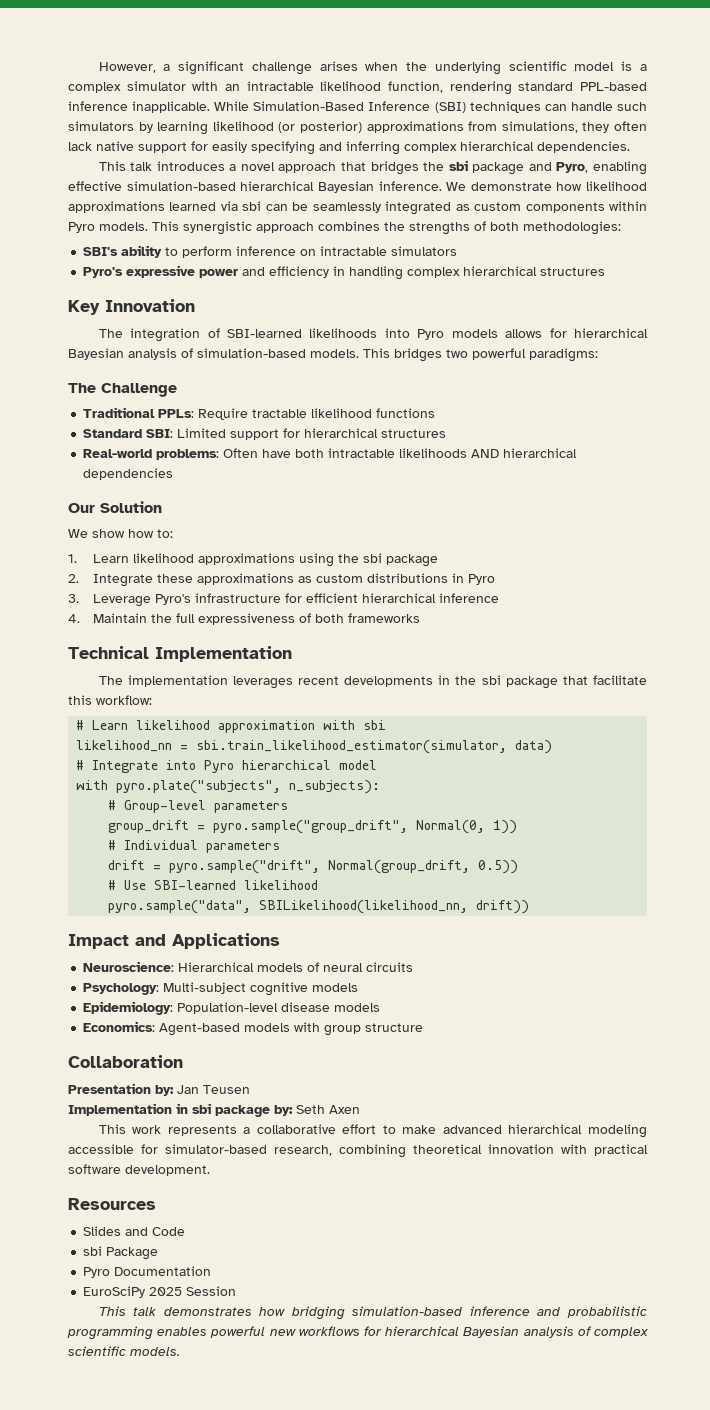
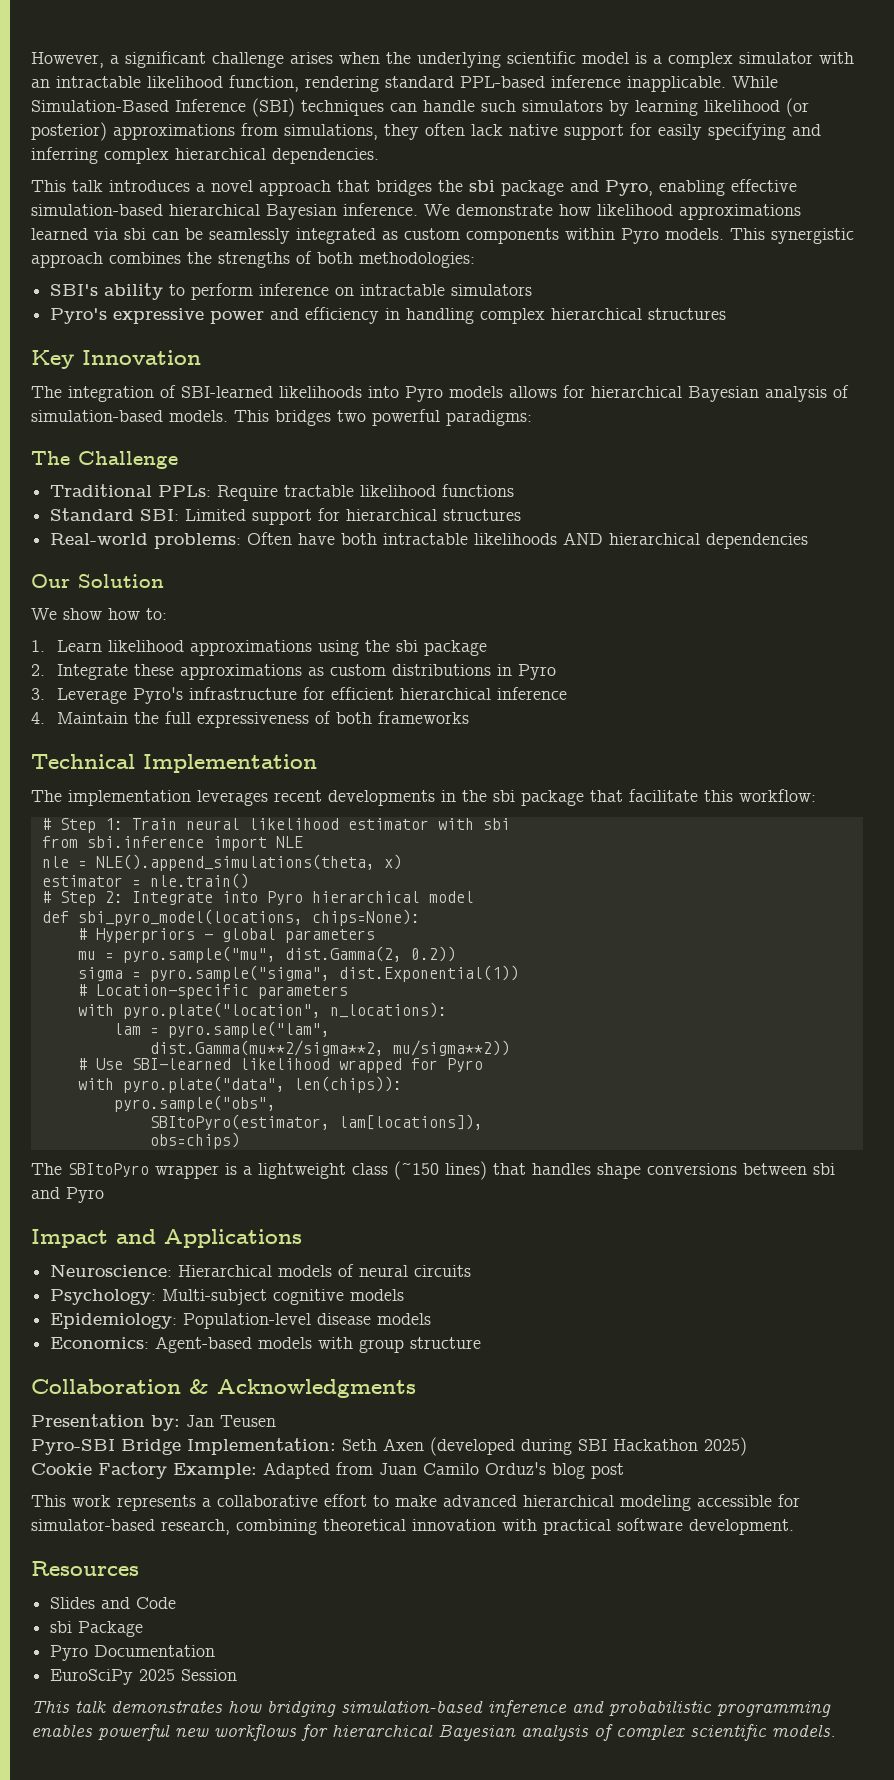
- # Learn likelihood approximation with sbi
- likelihood_nn = sbi.train_likelihood_estimator(simulator, data)
- # Integrate into Pyro hierarchical model
+ # Step 1: Train neural likelihood estimator with sbi
+ from sbi.inference import NLE
+ nle = NLE().append_simulations(theta, x)
+ estimator = nle.train()
+ # Step 2: Integrate into Pyro hierarchical model
- with pyro.plate("subjects", n_subjects):
- # Group-level parameters
- group_drift = pyro.sample("group_drift", Normal(0, 1))
- # Individual parameters
- drift = pyro.sample("drift", Normal(group_drift, 0.5))
- # Use SBI-learned likelihood
- pyro.sample("data", SBILikelihood(likelihood_nn, drift))
+ def sbi_pyro_model(locations, chips=None):
+ # Hyperpriors - global parameters
+ mu = pyro.sample("mu", dist.Gamma(2, 0.2))
+ sigma = pyro.sample("sigma", dist.Exponential(1))
+ # Location-specific parameters
+ with pyro.plate("location", n_locations):
+ lam = pyro.sample("lam",
+ dist.Gamma(mu**2/sigma**2, mu/sigma**2))
+ # Use SBI-learned likelihood wrapped for Pyro
+ with pyro.plate("data", len(chips)):
+ pyro.sample("obs",
+ SBItoPyro(estimator, lam[locations]),
+ obs=chips)
+ The SBItoPyro wrapper is a lightweight class (~150 lines) that handles shape conversions between sbi and Pyro
- Collaboration
+ Collaboration & Acknowledgments
- Implementation in sbi package by: Seth Axen
+ Pyro-SBI Bridge Implementation: Seth Axen (developed during SBI Hackathon 2025)
+ Cookie Factory Example: Adapted from Juan Camilo Orduz's blog post

